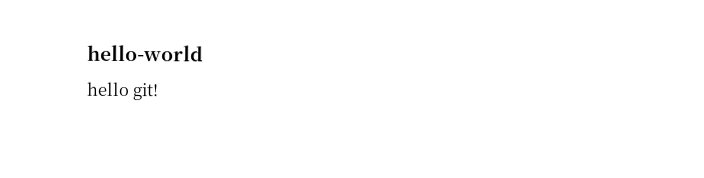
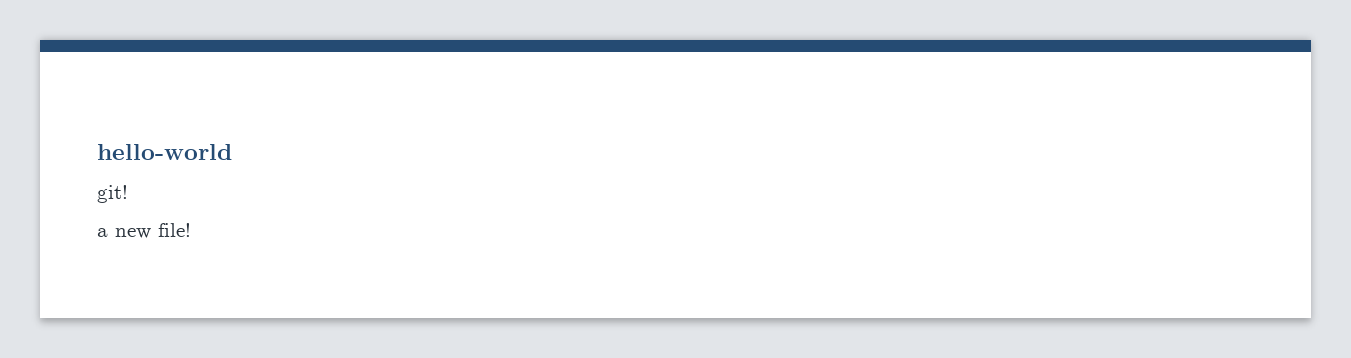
- hello git!
+ git!
+ a new file!

